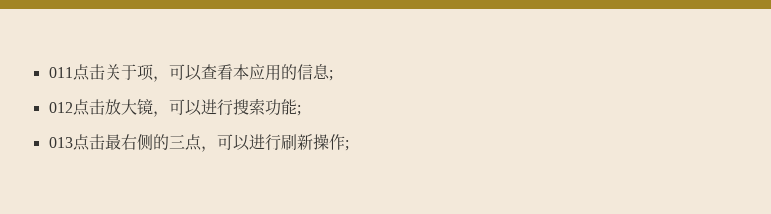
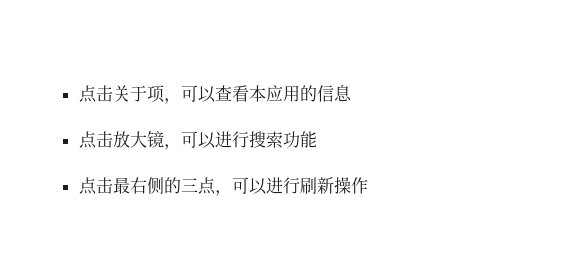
- 011点击关于项，可以查看本应用的信息;
- 012点击放大镜，可以进行搜索功能;
- 013点击最右侧的三点，可以进行刷新操作;
+ 点击关于项，可以查看本应用的信息
+ 点击放大镜，可以进行搜索功能
+ 点击最右侧的三点，可以进行刷新操作

